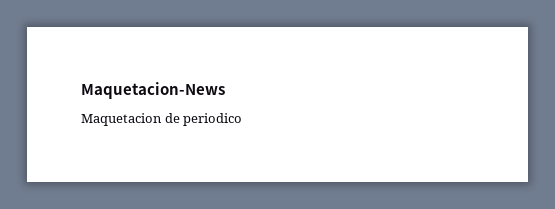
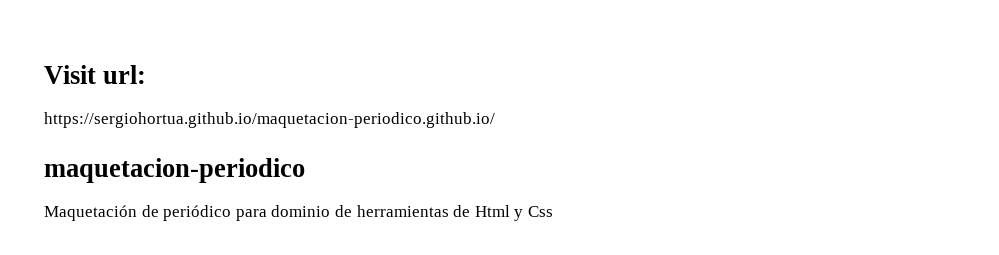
- Maquetacion-News
- Maquetacion de periodico
+ Visit url:
+ https://sergiohortua.github.io/maquetacion-periodico.github.io/
+ maquetacion-periodico
+ Maquetación de periódico para dominio de herramientas de Html y Css

